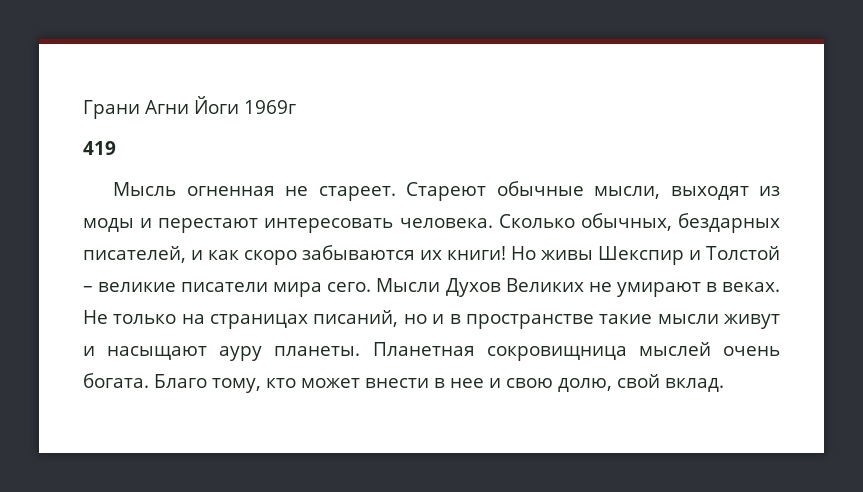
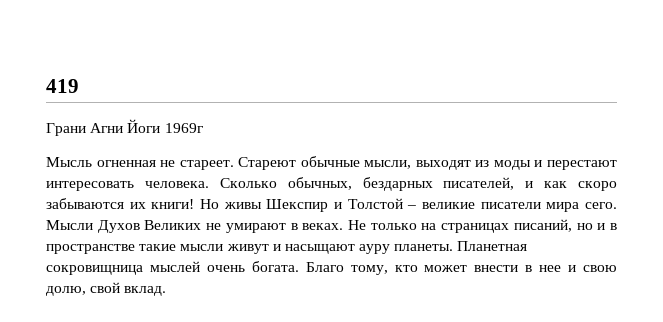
+ 419
- 419

